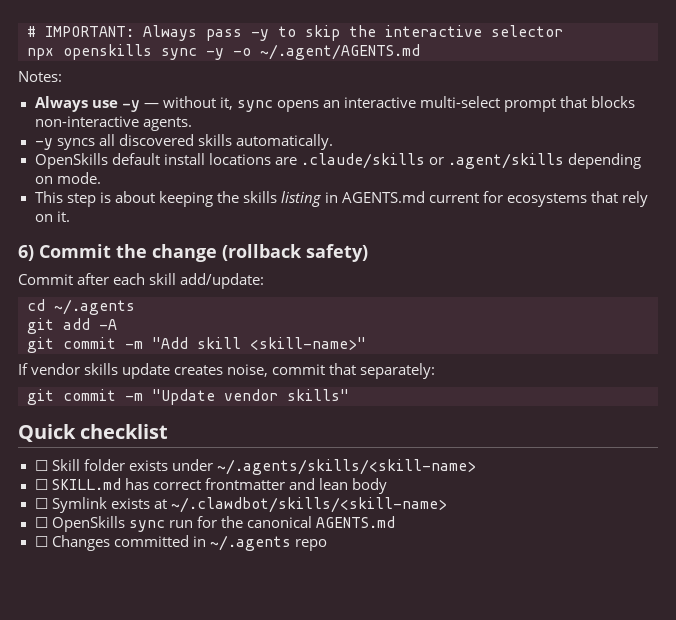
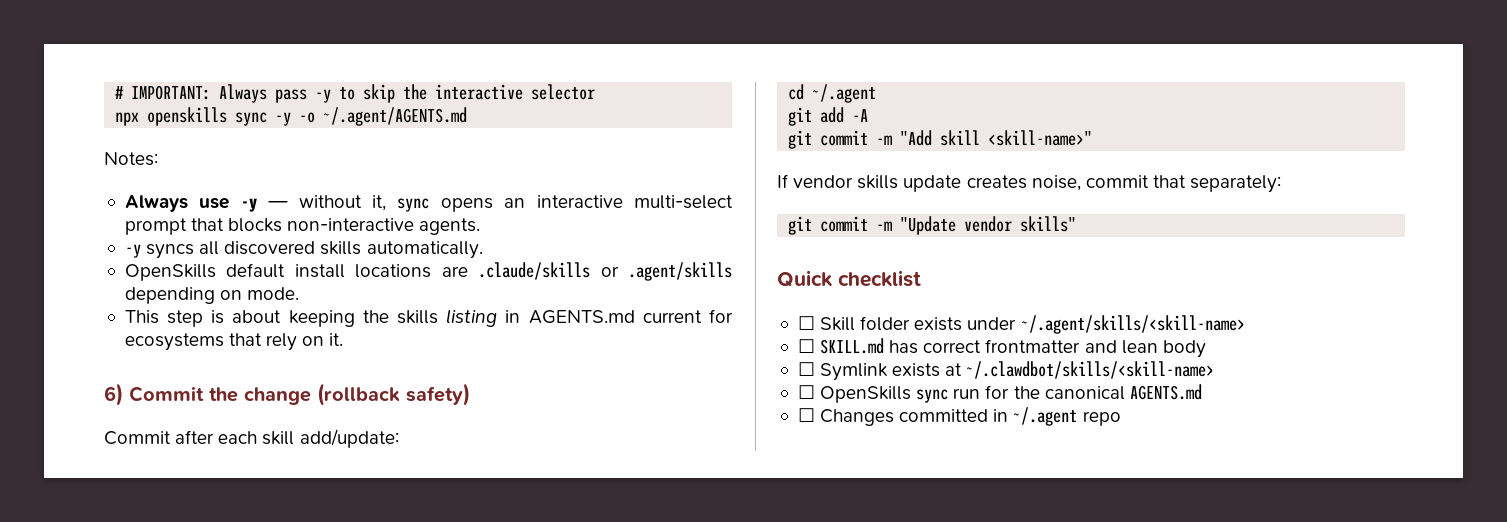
- cd ~/.agents
+ cd ~/.agent
- ☐ Skill folder exists under ~/.agents/skills/<skill-name>
+ ☐ Skill folder exists under ~/.agent/skills/<skill-name>
- ☐ Changes committed in ~/.agents repo
+ ☐ Changes committed in ~/.agent repo

